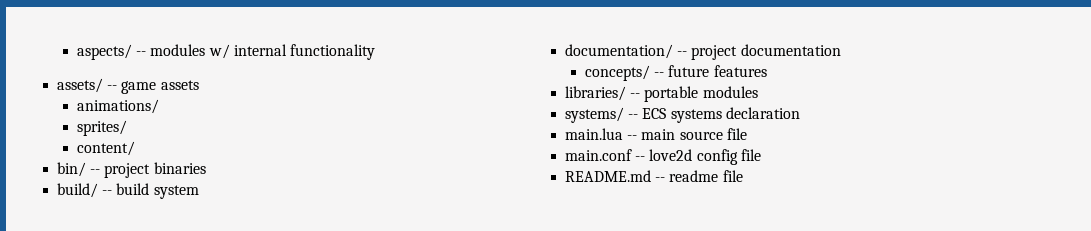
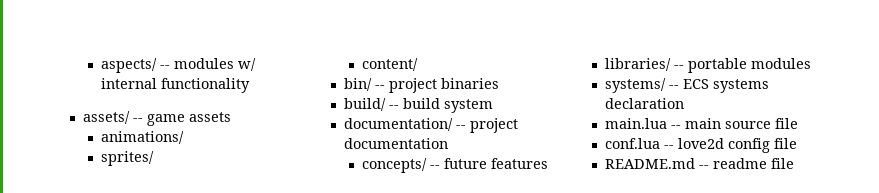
- main.conf -- love2d config file
+ conf.lua -- love2d config file

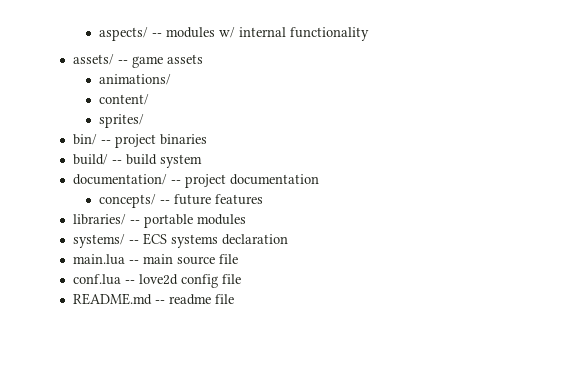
+ content/
- content/

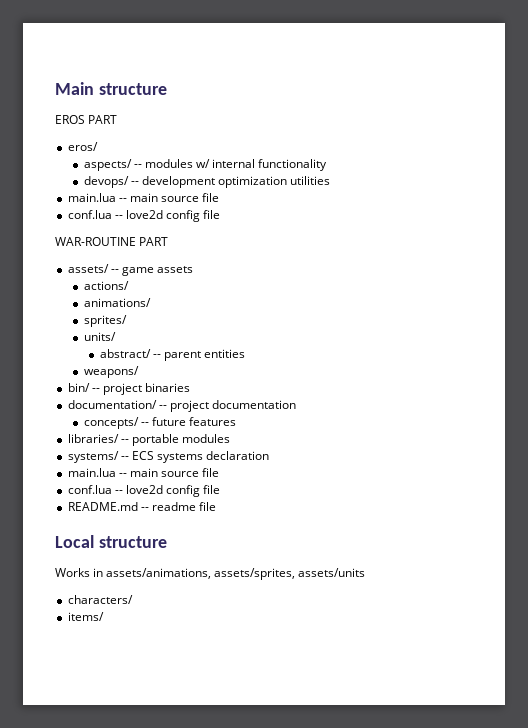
+ Main structure
+ EROS PART
+ eros/
+ devops/ -- development optimization utilities
+ main.lua -- main source file
+ conf.lua -- love2d config file
+ WAR-ROUTINE PART
+ actions/
- content/
  sprites/
+ units/
+ abstract/ -- parent entities
+ weapons/
- build/ -- build system
+ Local structure
+ Works in assets/animations, assets/sprites, assets/units
+ characters/
+ items/

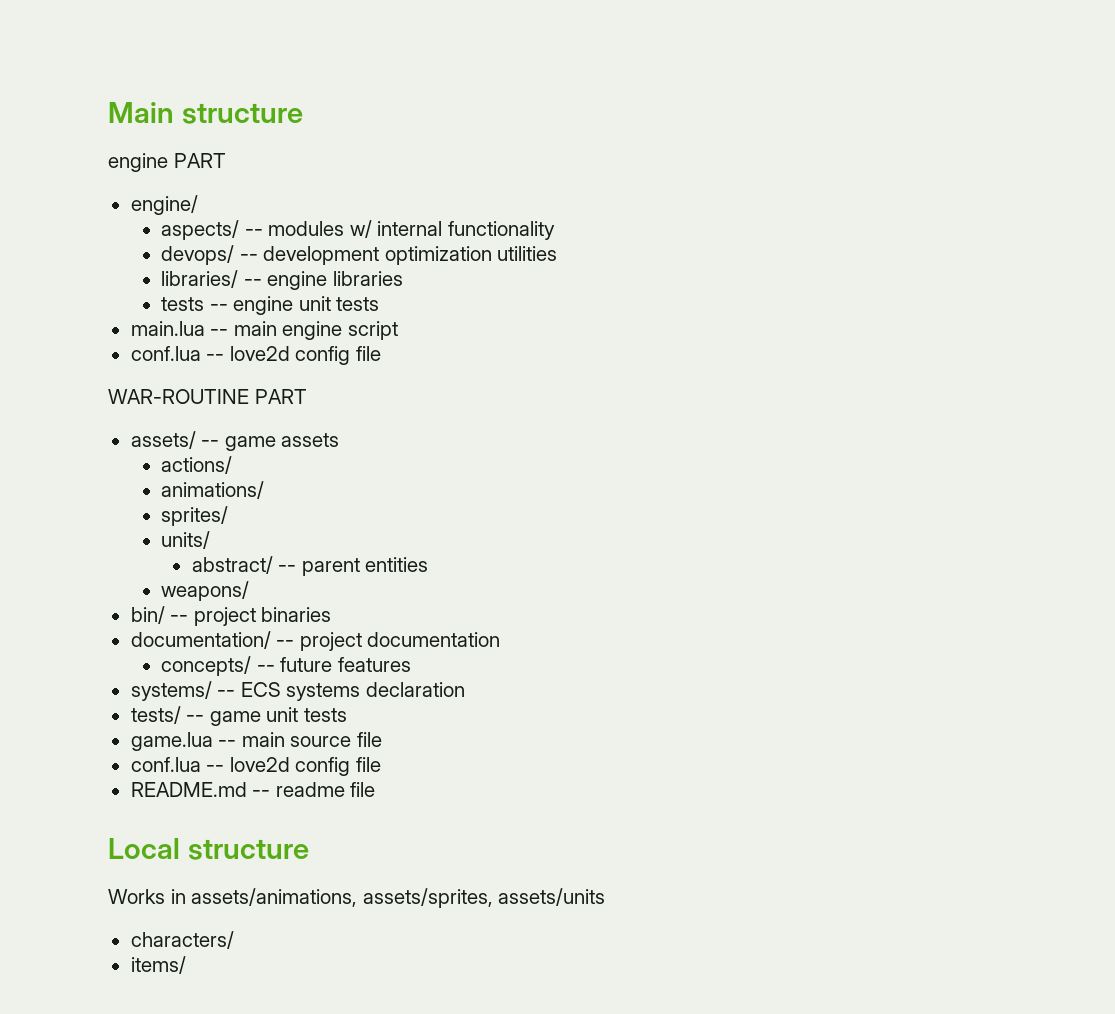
- EROS PART
- eros/
+ engine PART
+ engine/
  devops/ -- development optimization utilities
- main.lua -- main source file
+ libraries/ -- engine libraries
+ tests -- engine unit tests
+ main.lua -- main engine script
- libraries/ -- portable modules
  systems/ -- ECS systems declaration
- main.lua -- main source file
+ tests/ -- game unit tests
+ game.lua -- main source file

